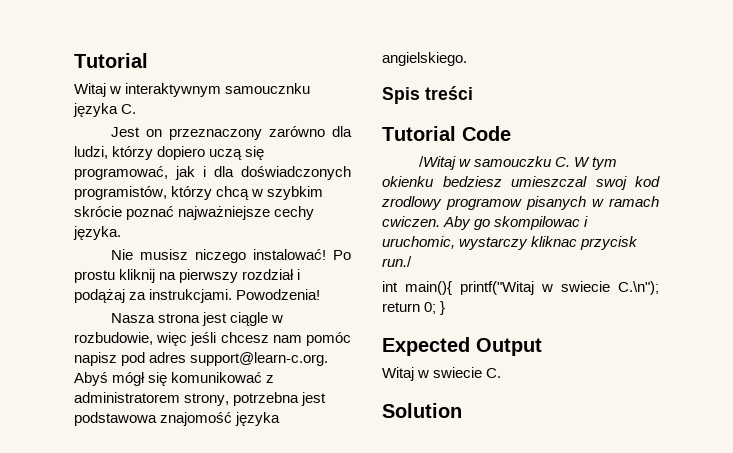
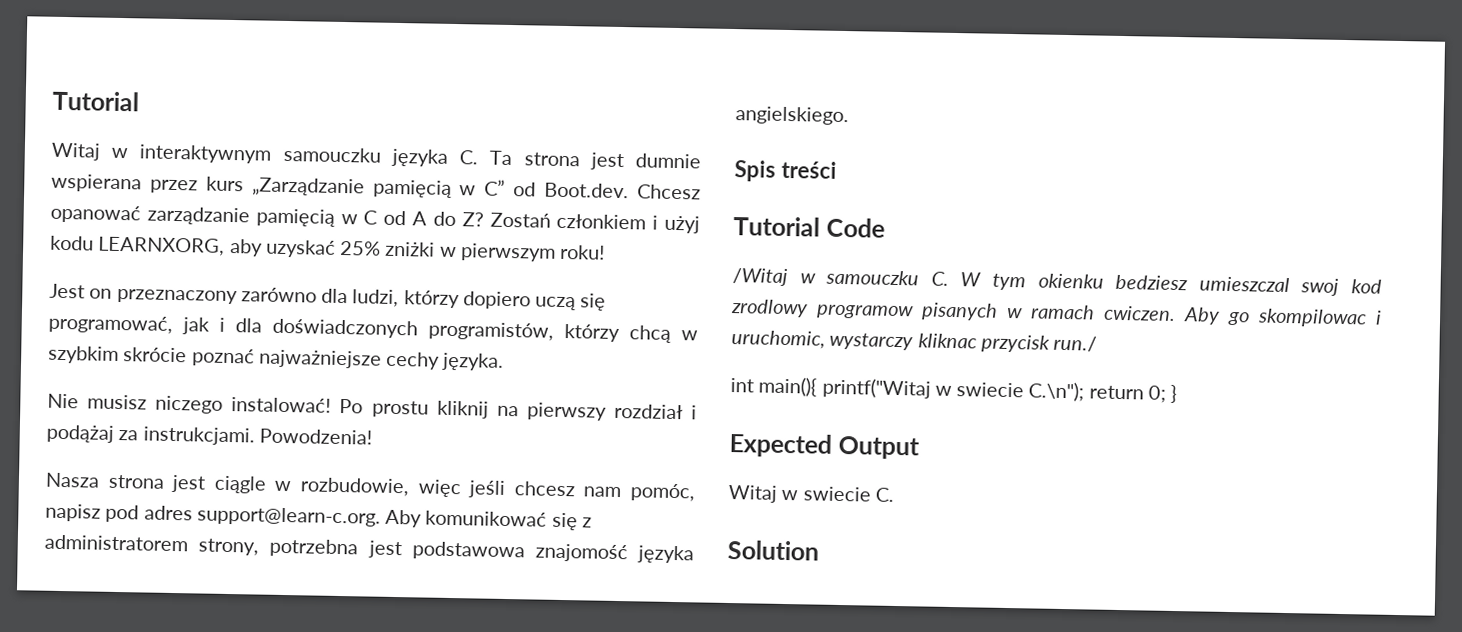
- Witaj w interaktywnym samoucznku języka C.
+ Witaj w interaktywnym samouczku języka C. Ta strona jest dumnie wspierana przez kurs „Zarządzanie pamięcią w C” od Boot.dev. Chcesz opanować zarządzanie pamięcią w C od A do Z? Zostań członkiem i użyj kodu LEARNXORG, aby uzyskać 25% zniżki w pierwszym roku!
- Nasza strona jest ciągle w rozbudowie, więc jeśli chcesz nam pomóc napisz pod adres support@learn-c.org. Abyś mógł się komunikować z administratorem strony, potrzebna jest podstawowa znajomość języka angielskiego.
+ Nasza strona jest ciągle w rozbudowie, więc jeśli chcesz nam pomóc, napisz pod adres support@learn-c.org. Aby komunikować się z administratorem strony, potrzebna jest podstawowa znajomość języka angielskiego.

